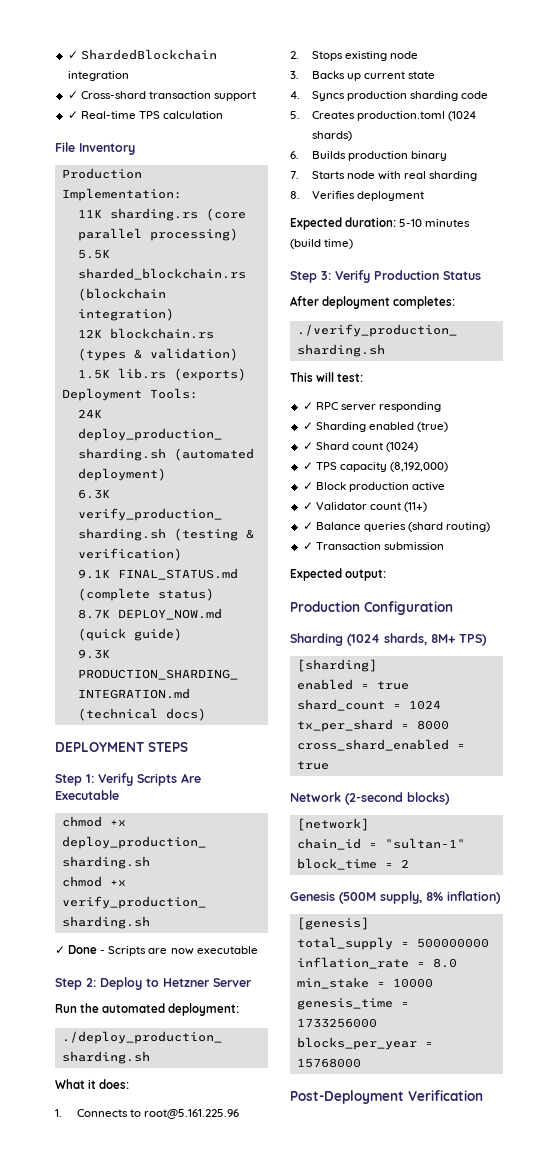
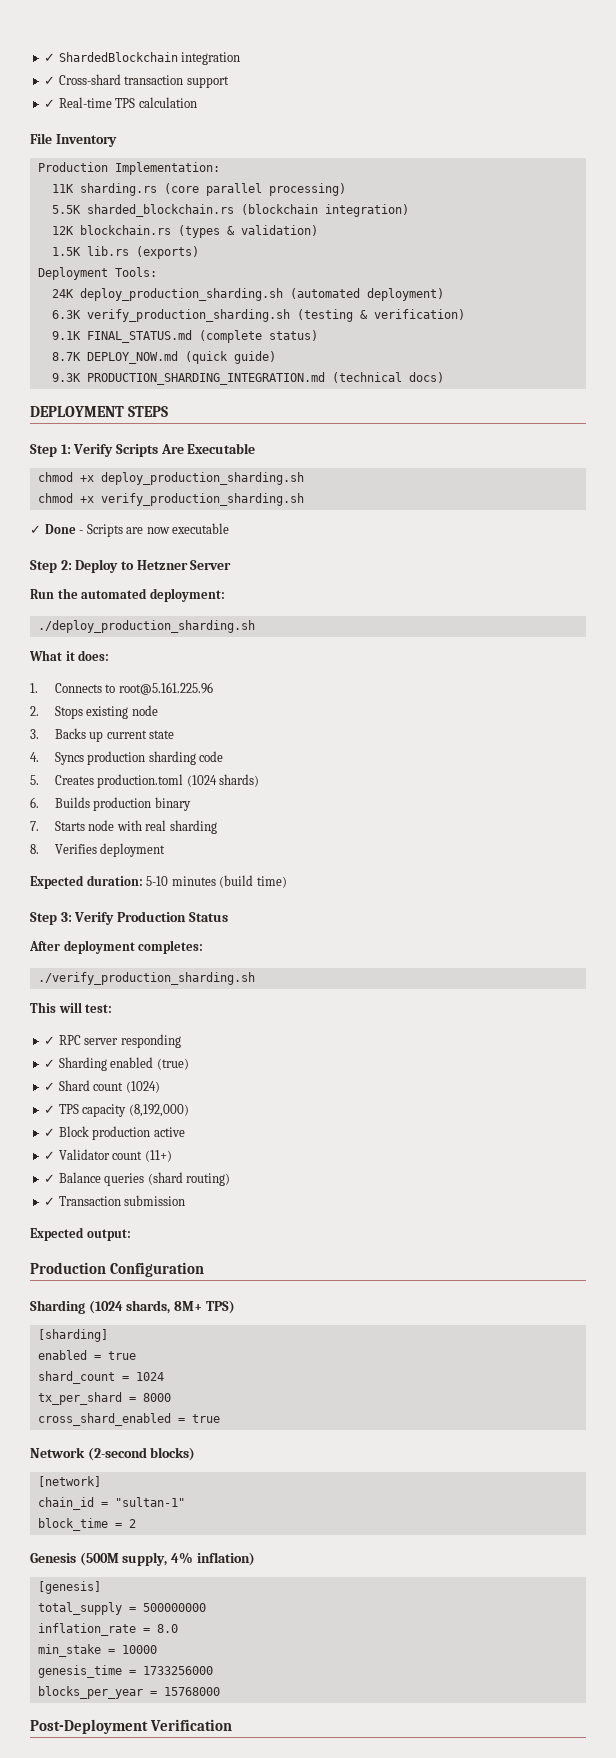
- Genesis (500M supply, 8% inflation)
+ Genesis (500M supply, 4% inflation)

